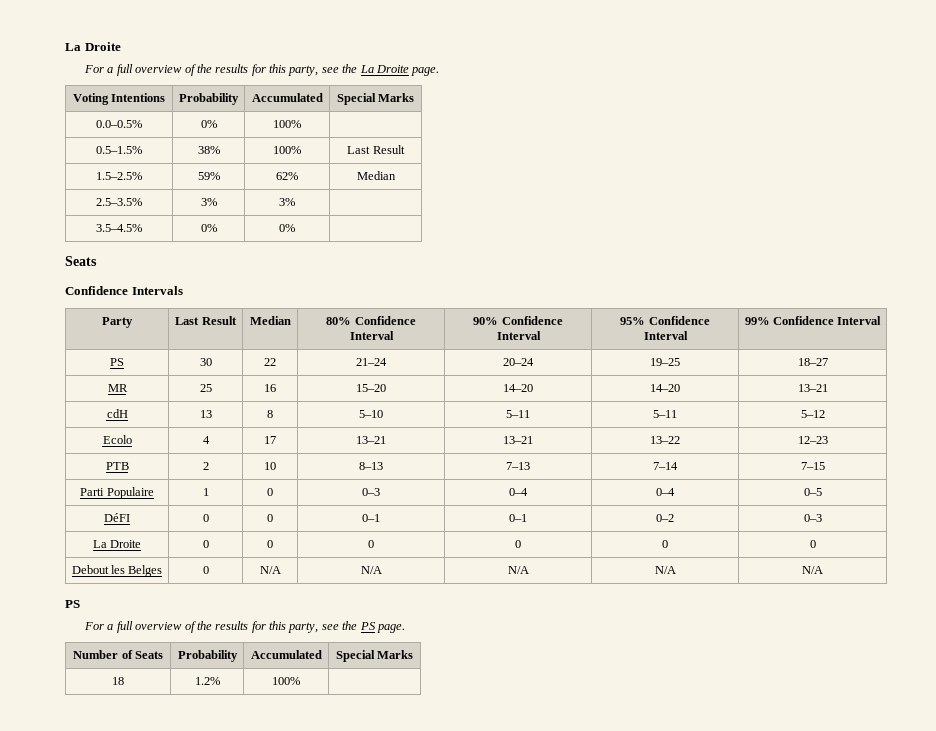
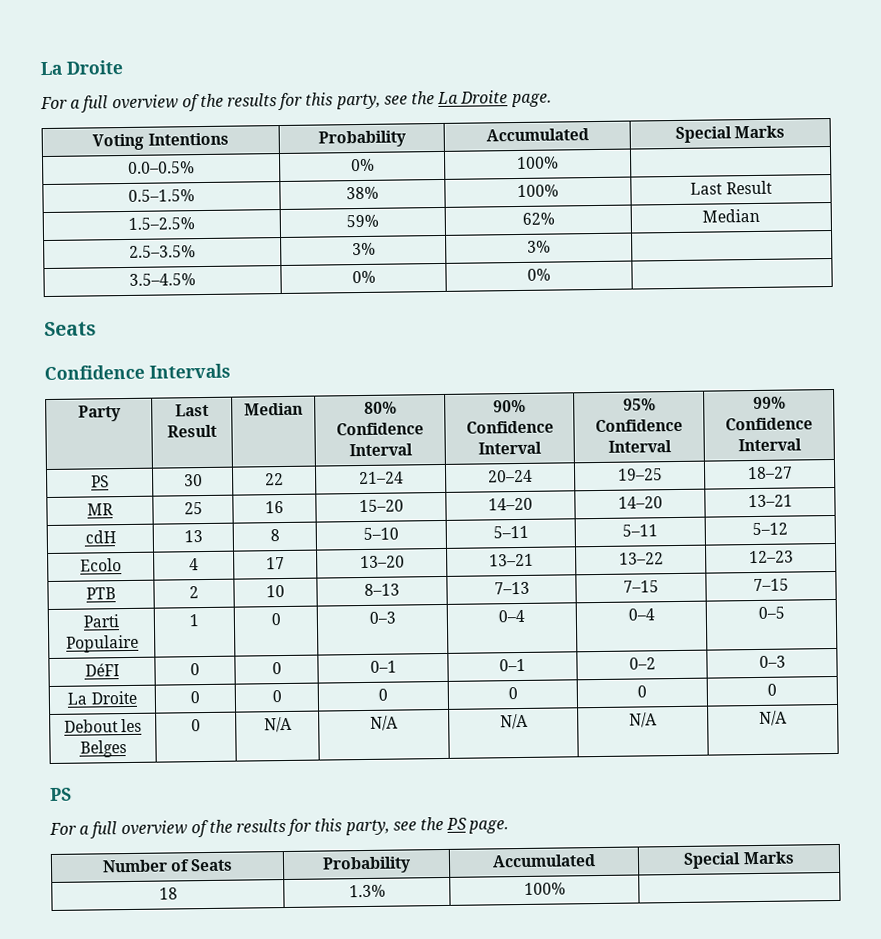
- Ecolo | 4 | 17 | 13–21 | 13–21 | 13–22 | 12–23
+ Ecolo | 4 | 17 | 13–20 | 13–21 | 13–22 | 12–23
- PTB | 2 | 10 | 8–13 | 7–13 | 7–14 | 7–15
+ PTB | 2 | 10 | 8–13 | 7–13 | 7–15 | 7–15
- 18 | 1.2% | 100% |
+ 18 | 1.3% | 100% |

